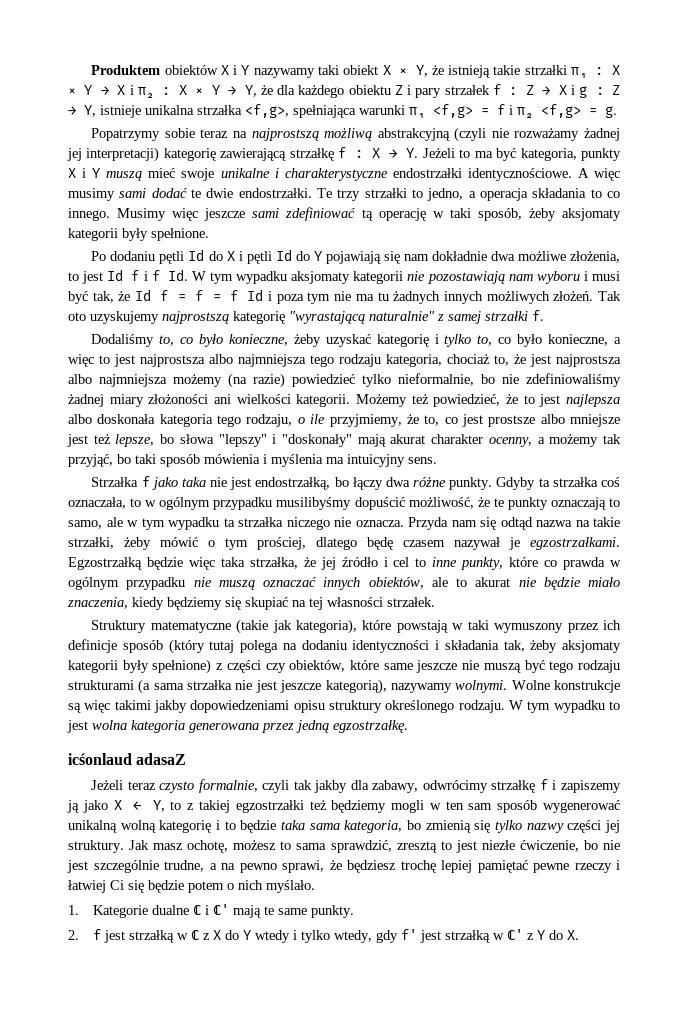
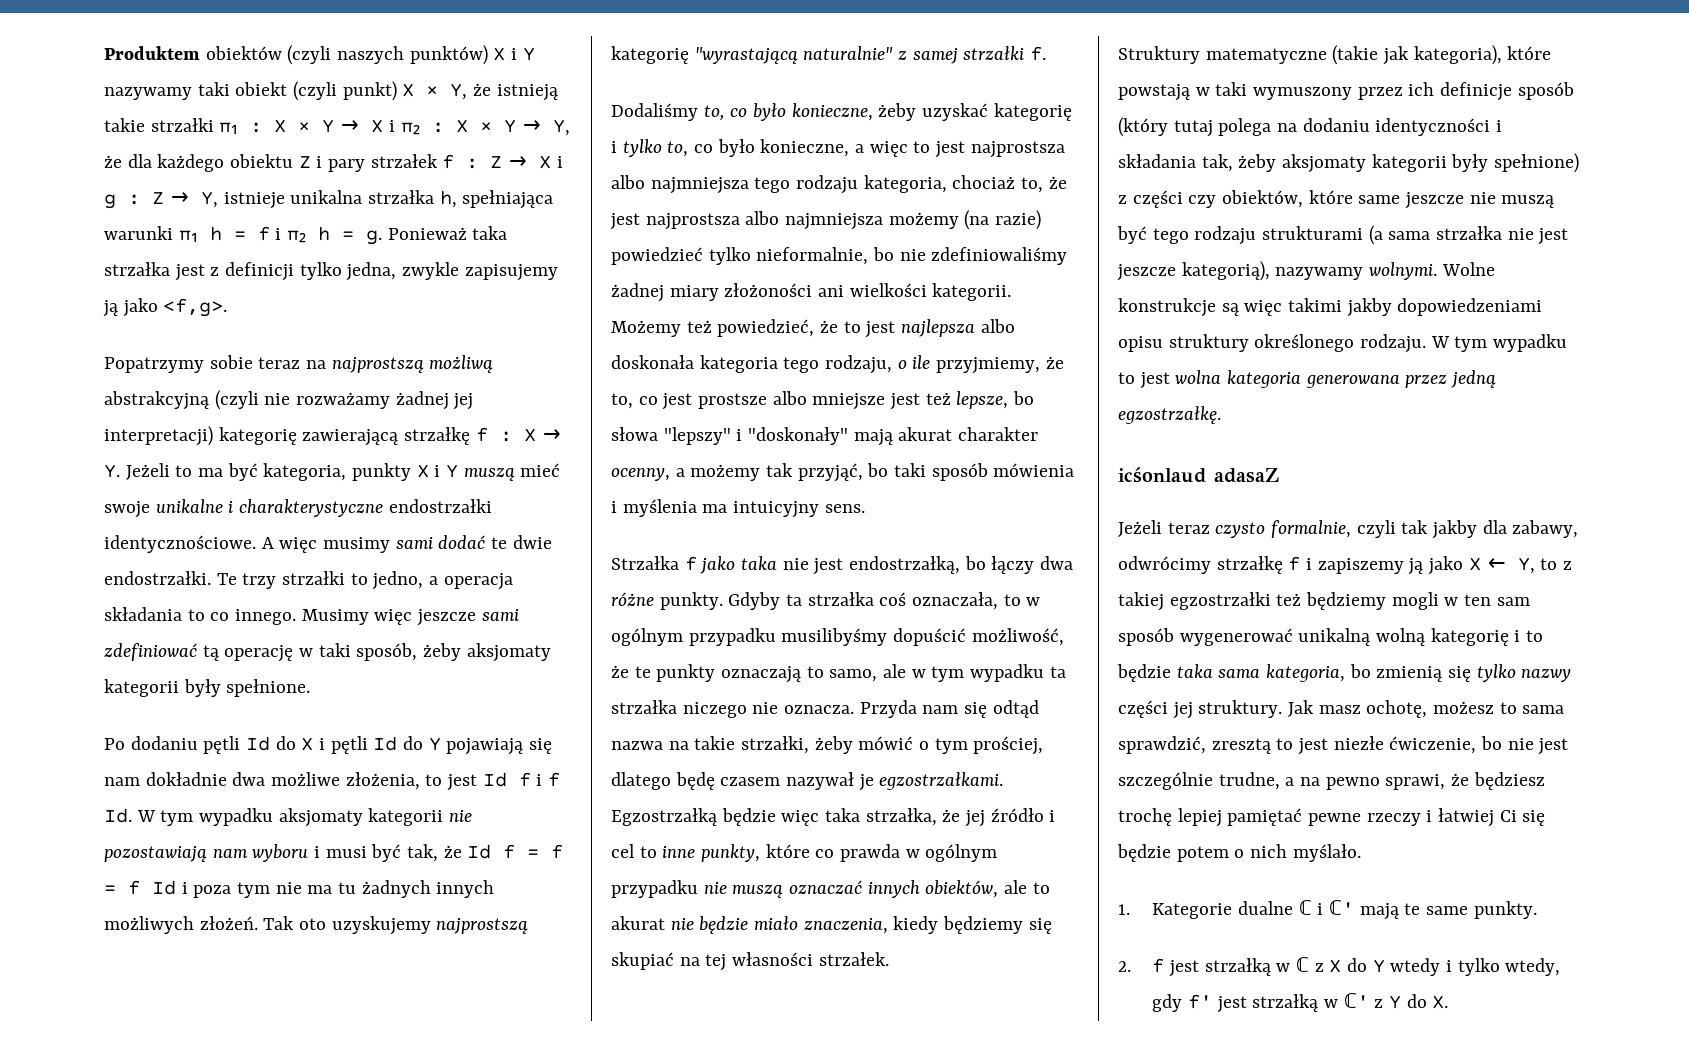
- Produktem obiektów X i Y nazywamy taki obiekt X × Y, że istnieją takie strzałki π₁ :
+ Produktem obiektów (czyli naszych punktów) X i Y nazywamy taki obiekt (czyli punkt) X × Y, że istnieją takie strzałki π₁ :
- Z → Y, istnieje unikalna strzałka <f,g>, spełniająca warunki π₁ <f,g> = f i π₂ <f,g> = g.
+ Z → Y, istnieje unikalna strzałka h, spełniająca warunki π₁ h = f i π₂ h = g. Ponieważ taka strzałka jest z definicji tylko jedna, zwykle zapisujemy ją jako <f,g>.

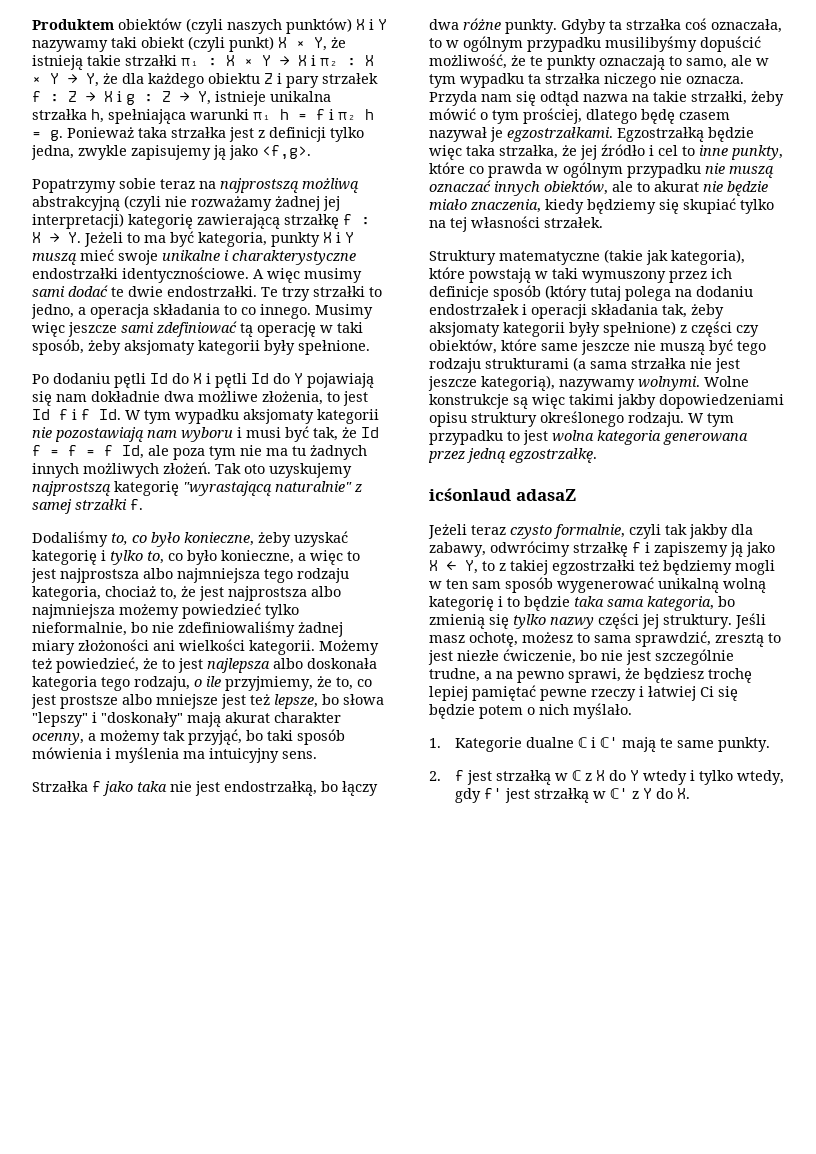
- Po dodaniu pętli Id do X i pętli Id do Y pojawiają się nam dokładnie dwa możliwe złożenia, to jest Id f i f Id. W tym wypadku aksjomaty kategorii nie pozostawiają nam wyboru i musi być tak, że Id f = f = f Id i poza tym nie ma tu żadnych innych możliwych złożeń.
+ Po dodaniu pętli Id do X i pętli Id do Y pojawiają się nam dokładnie dwa możliwe złożenia, to jest Id f i f Id. W tym wypadku aksjomaty kategorii nie pozostawiają nam wyboru i musi być tak, że Id f = f = f Id, ale poza tym nie ma tu żadnych innych możliwych złożeń.
- Dodaliśmy to, co było konieczne, żeby uzyskać kategorię i tylko to, co było konieczne, a więc to jest najprostsza albo najmniejsza tego rodzaju kategoria, chociaż to, że jest najprostsza albo najmniejsza możemy (na razie) powiedzieć tylko nieformalnie, bo nie zdefiniowaliśmy żadnej miary złożoności ani wielkości kategorii.
+ Dodaliśmy to, co było konieczne, żeby uzyskać kategorię i tylko to, co było konieczne, a więc to jest najprostsza albo najmniejsza tego rodzaju kategoria, chociaż to, że jest najprostsza albo najmniejsza możemy powiedzieć tylko nieformalnie, bo nie zdefiniowaliśmy żadnej miary złożoności ani wielkości kategorii.
- Egzostrzałką będzie więc taka strzałka, że jej źródło i cel to inne punkty, które co prawda w ogólnym przypadku nie muszą oznaczać innych obiektów, ale to akurat nie będzie miało znaczenia, kiedy będziemy się skupiać na tej własności strzałek.
+ Egzostrzałką będzie więc taka strzałka, że jej źródło i cel to inne punkty, które co prawda w ogólnym przypadku nie muszą oznaczać innych obiektów, ale to akurat nie będzie miało znaczenia, kiedy będziemy się skupiać tylko na tej własności strzałek.
- Struktury matematyczne (takie jak kategoria), które powstają w taki wymuszony przez ich definicje sposób (który tutaj polega na dodaniu identyczności i składania tak, żeby aksjomaty kategorii były spełnione) z części czy obiektów, które same jeszcze nie muszą być tego rodzaju strukturami (a sama strzałka nie jest jeszcze kategorią), nazywamy wolnymi.
+ Struktury matematyczne (takie jak kategoria), które powstają w taki wymuszony przez ich definicje sposób (który tutaj polega na dodaniu endostrzałek i operacji składania tak, żeby aksjomaty kategorii były spełnione) z części czy obiektów, które same jeszcze nie muszą być tego rodzaju strukturami (a sama strzałka nie jest jeszcze kategorią), nazywamy wolnymi.
- W tym wypadku to jest wolna kategoria generowana przez jedną egzostrzałkę.
+ W tym przypadku to jest wolna kategoria generowana przez jedną egzostrzałkę.
- Jak masz ochotę, możesz to sama sprawdzić, zresztą to jest niezłe ćwiczenie, bo nie jest szczególnie trudne, a na pewno sprawi, że będziesz trochę lepiej pamiętać pewne rzeczy i łatwiej Ci się będzie potem o nich myślało.
+ Jeśli masz ochotę, możesz to sama sprawdzić, zresztą to jest niezłe ćwiczenie, bo nie jest szczególnie trudne, a na pewno sprawi, że będziesz trochę lepiej pamiętać pewne rzeczy i łatwiej Ci się będzie potem o nich myślało.

